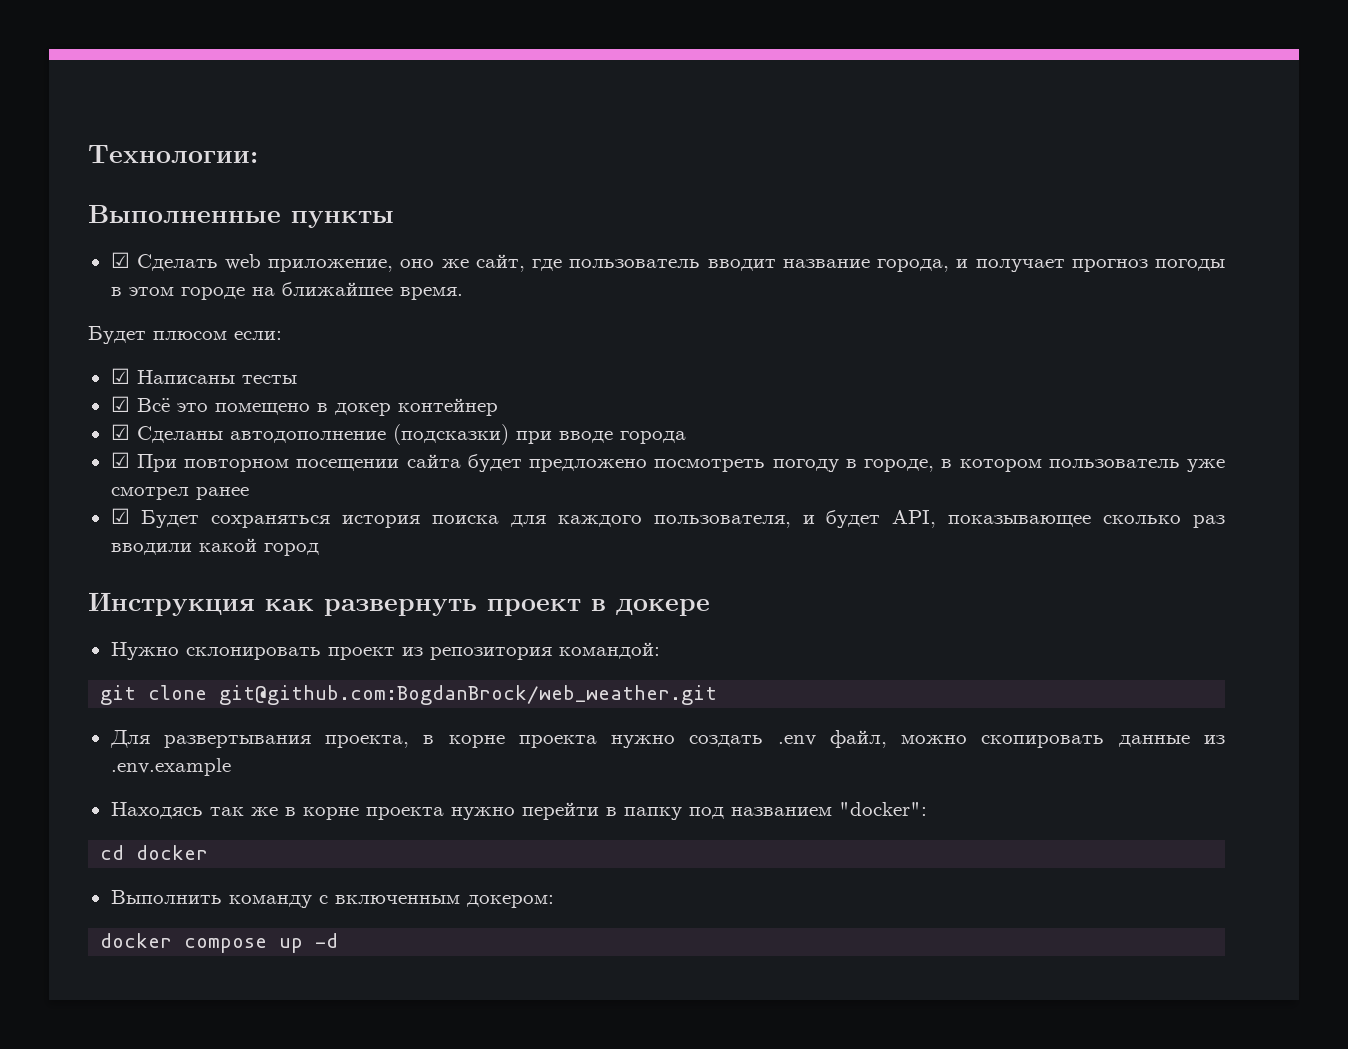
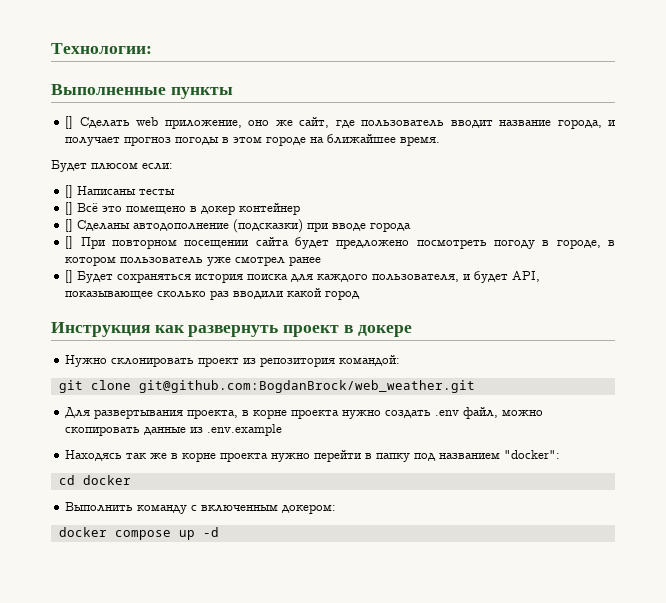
- ☑ Сделать web приложение, оно же сайт, где пользователь вводит название города, и получает прогноз погоды в этом городе на ближайшее время.
+ [] Сделать web приложение, оно же сайт, где пользователь вводит название города, и получает прогноз погоды в этом городе на ближайшее время.
- ☑ Написаны тесты
+ [] Написаны тесты
- ☑ Всё это помещено в докер контейнер
+ [] Всё это помещено в докер контейнер
- ☑ Сделаны автодополнение (подсказки) при вводе города
+ [] Сделаны автодополнение (подсказки) при вводе города
- ☑ При повторном посещении сайта будет предложено посмотреть погоду в городе, в котором пользователь уже смотрел ранее
+ [] При повторном посещении сайта будет предложено посмотреть погоду в городе, в котором пользователь уже смотрел ранее
- ☑ Будет сохраняться история поиска для каждого пользователя, и будет API, показывающее сколько раз вводили какой город
+ [] Будет сохраняться история поиска для каждого пользователя, и будет API, показывающее сколько раз вводили какой город

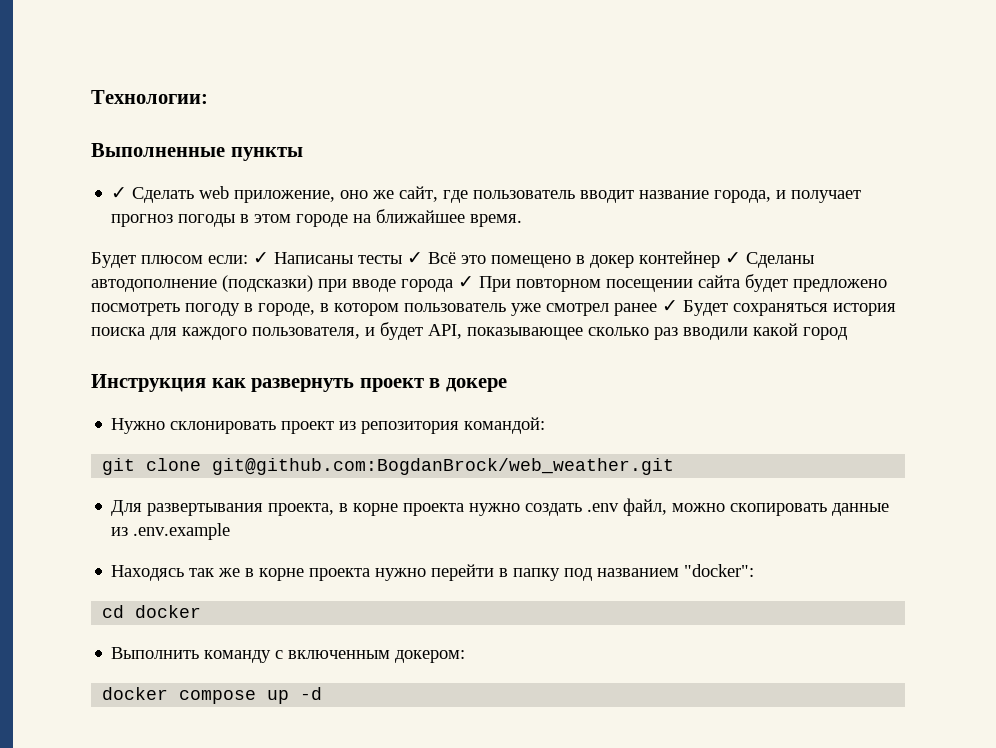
- [] Сделать web приложение, оно же сайт, где пользователь вводит название города, и получает прогноз погоды в этом городе на ближайшее время.
+ ✓ Сделать web приложение, оно же сайт, где пользователь вводит название города, и получает прогноз погоды в этом городе на ближайшее время.
- Будет плюсом если:
- [] Написаны тесты
- [] Всё это помещено в докер контейнер
- [] Сделаны автодополнение (подсказки) при вводе города
- [] При повторном посещении сайта будет предложено посмотреть погоду в городе, в котором пользователь уже смотрел ранее
- [] Будет сохраняться история поиска для каждого пользователя, и будет API, показывающее сколько раз вводили какой город
+ Будет плюсом если: ✓ Написаны тесты ✓ Всё это помещено в докер контейнер ✓ Сделаны автодополнение (подсказки) при вводе города ✓ При повторном посещении сайта будет предложено посмотреть погоду в городе, в котором пользователь уже смотрел ранее ✓ Будет сохраняться история поиска для каждого пользователя, и будет API, показывающее сколько раз вводили какой город

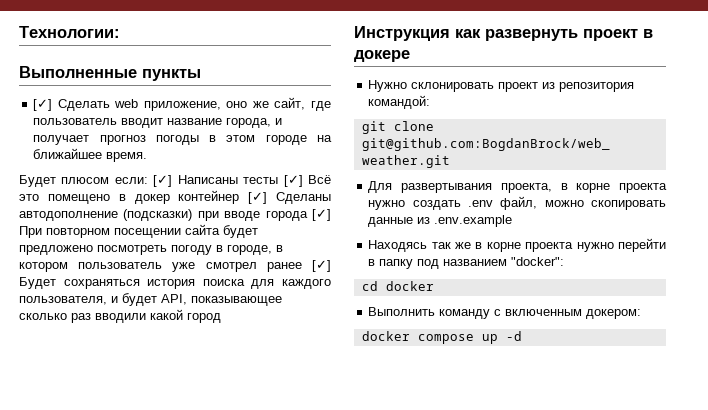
- ✓ Сделать web приложение, оно же сайт, где пользователь вводит название города, и получает прогноз погоды в этом городе на ближайшее время.
+ [✓] Сделать web приложение, оно же сайт, где пользователь вводит название города, и получает прогноз погоды в этом городе на ближайшее время.
- Будет плюсом если: ✓ Написаны тесты ✓ Всё это помещено в докер контейнер ✓ Сделаны автодополнение (подсказки) при вводе города ✓ При повторном посещении сайта будет предложено посмотреть погоду в городе, в котором пользователь уже смотрел ранее ✓ Будет сохраняться история поиска для каждого пользователя, и будет API, показывающее сколько раз вводили какой город
+ Будет плюсом если: [✓] Написаны тесты [✓] Всё это помещено в докер контейнер [✓] Сделаны автодополнение (подсказки) при вводе города [✓] При повторном посещении сайта будет предложено посмотреть погоду в городе, в котором пользователь уже смотрел ранее [✓] Будет сохраняться история поиска для каждого пользователя, и будет API, показывающее сколько раз вводили какой город

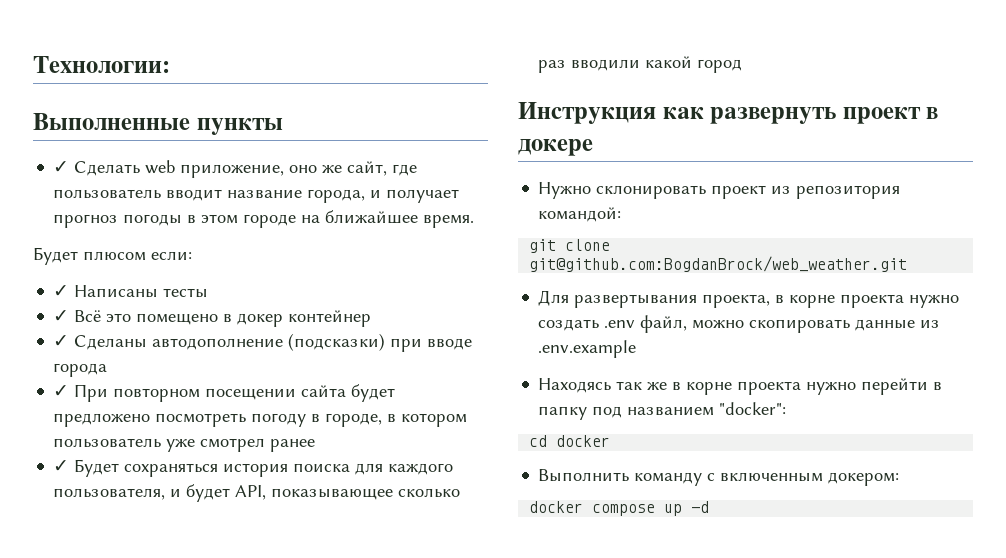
- [✓] Сделать web приложение, оно же сайт, где пользователь вводит название города, и получает прогноз погоды в этом городе на ближайшее время.
+ ✓ Сделать web приложение, оно же сайт, где пользователь вводит название города, и получает прогноз погоды в этом городе на ближайшее время.
- Будет плюсом если: [✓] Написаны тесты [✓] Всё это помещено в докер контейнер [✓] Сделаны автодополнение (подсказки) при вводе города [✓] При повторном посещении сайта будет предложено посмотреть погоду в городе, в котором пользователь уже смотрел ранее [✓] Будет сохраняться история поиска для каждого пользователя, и будет API, показывающее сколько раз вводили какой город
+ Будет плюсом если:
+ ✓ Написаны тесты
+ ✓ Всё это помещено в докер контейнер
+ ✓ Сделаны автодополнение (подсказки) при вводе города
+ ✓ При повторном посещении сайта будет предложено посмотреть погоду в городе, в котором пользователь уже смотрел ранее
+ ✓ Будет сохраняться история поиска для каждого пользователя, и будет API, показывающее сколько раз вводили какой город

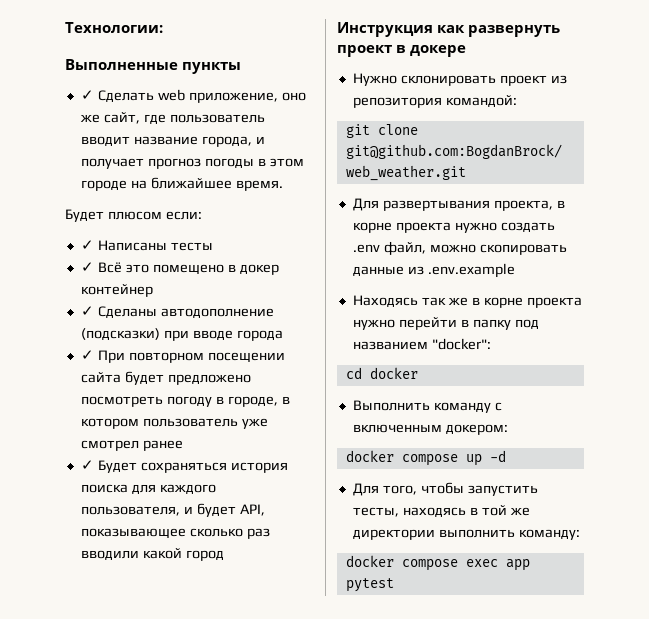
+ Для того, чтобы запустить тесты, находясь в той же директории выполнить команду:
+ docker compose exec app pytest

